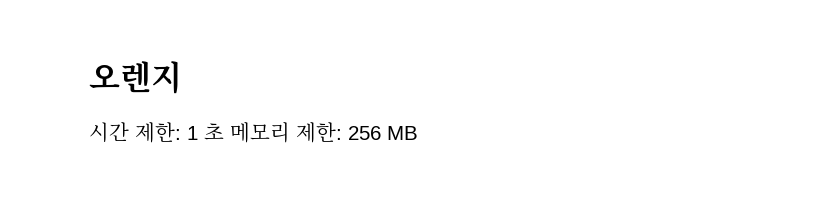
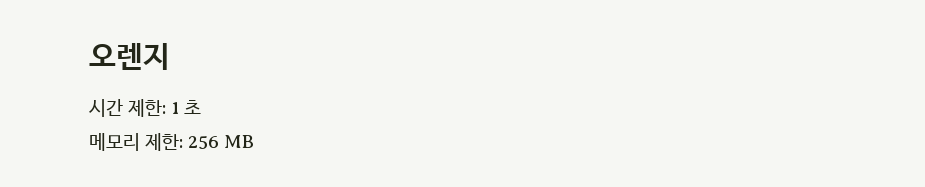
- 시간 제한: 1 초 메모리 제한: 256 MB
+ 시간 제한: 1 초
+ 메모리 제한: 256 MB

